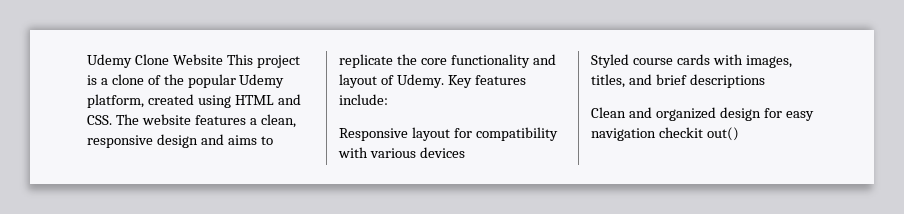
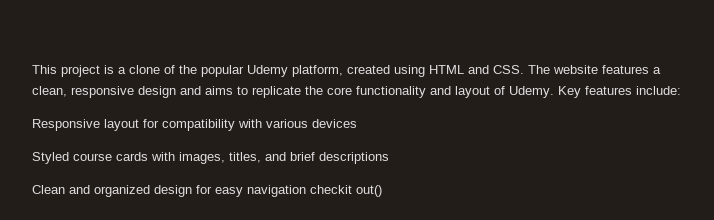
- Udemy Clone Website This project is a clone of the popular Udemy platform, created using HTML and CSS. The website features a clean, responsive design and aims to replicate the core functionality and layout of Udemy.
+ This project is a clone of the popular Udemy platform, created using HTML and CSS. The website features a clean, responsive design and aims to replicate the core functionality and layout of Udemy.

